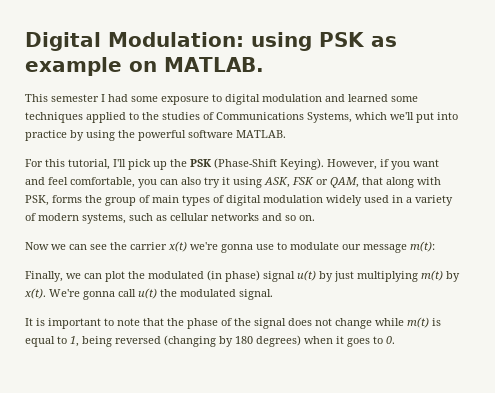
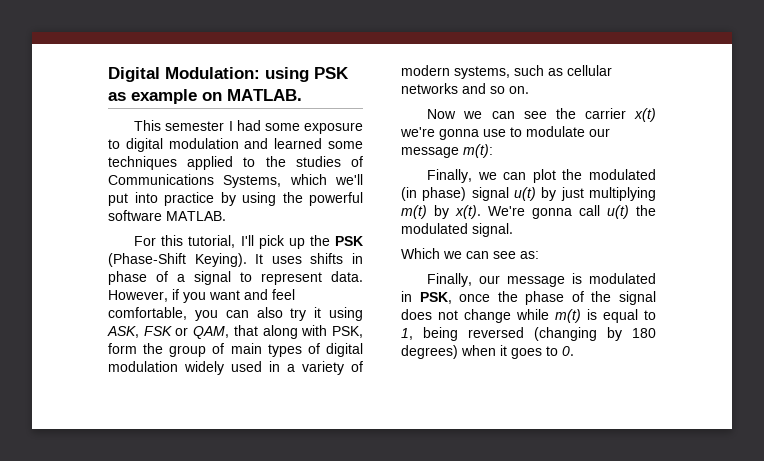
+ It uses shifts in phase of a signal to represent data.
- However, if you want and feel comfortable, you can also try it using ASK, FSK or QAM, that along with PSK, forms the group of main types of digital modulation widely used in a variety of modern systems, such as cellular networks and so on.
+ However, if you want and feel comfortable, you can also try it using ASK, FSK or QAM, that along with PSK, form the group of main types of digital modulation widely used in a variety of modern systems, such as cellular networks and so on.
- It is important to note that the phase of the signal does not change while m(t) is equal to 1, being reversed (changing by 180 degrees) when it goes to 0.
+ Which we can see as:
+ Finally, our message is modulated in PSK, once the phase of the signal does not change while m(t) is equal to 1, being reversed (changing by 180 degrees) when it goes to 0.

